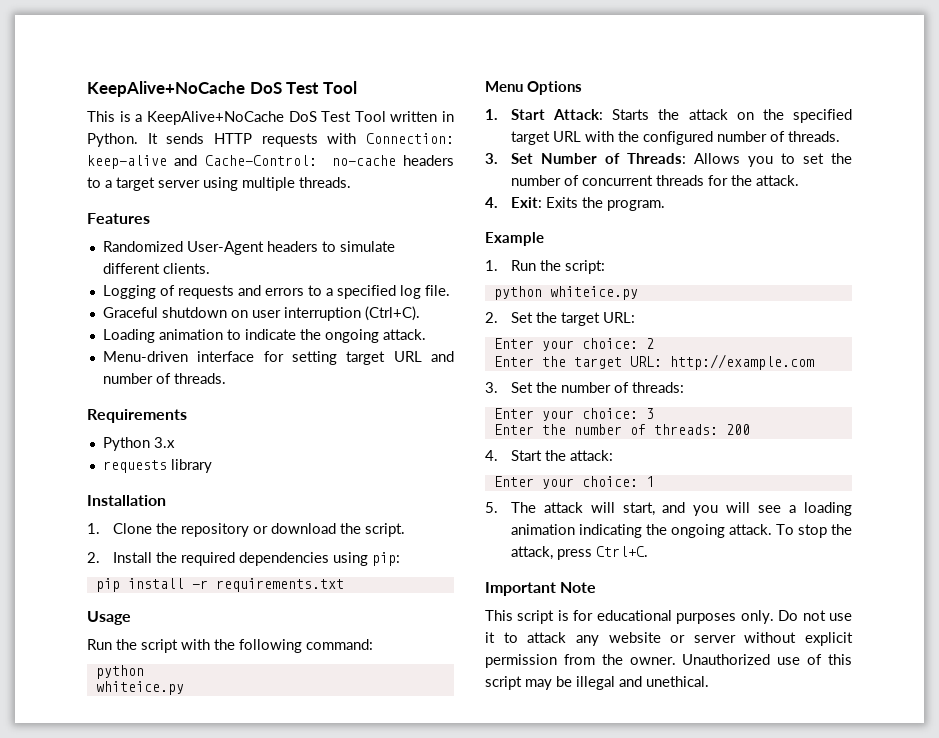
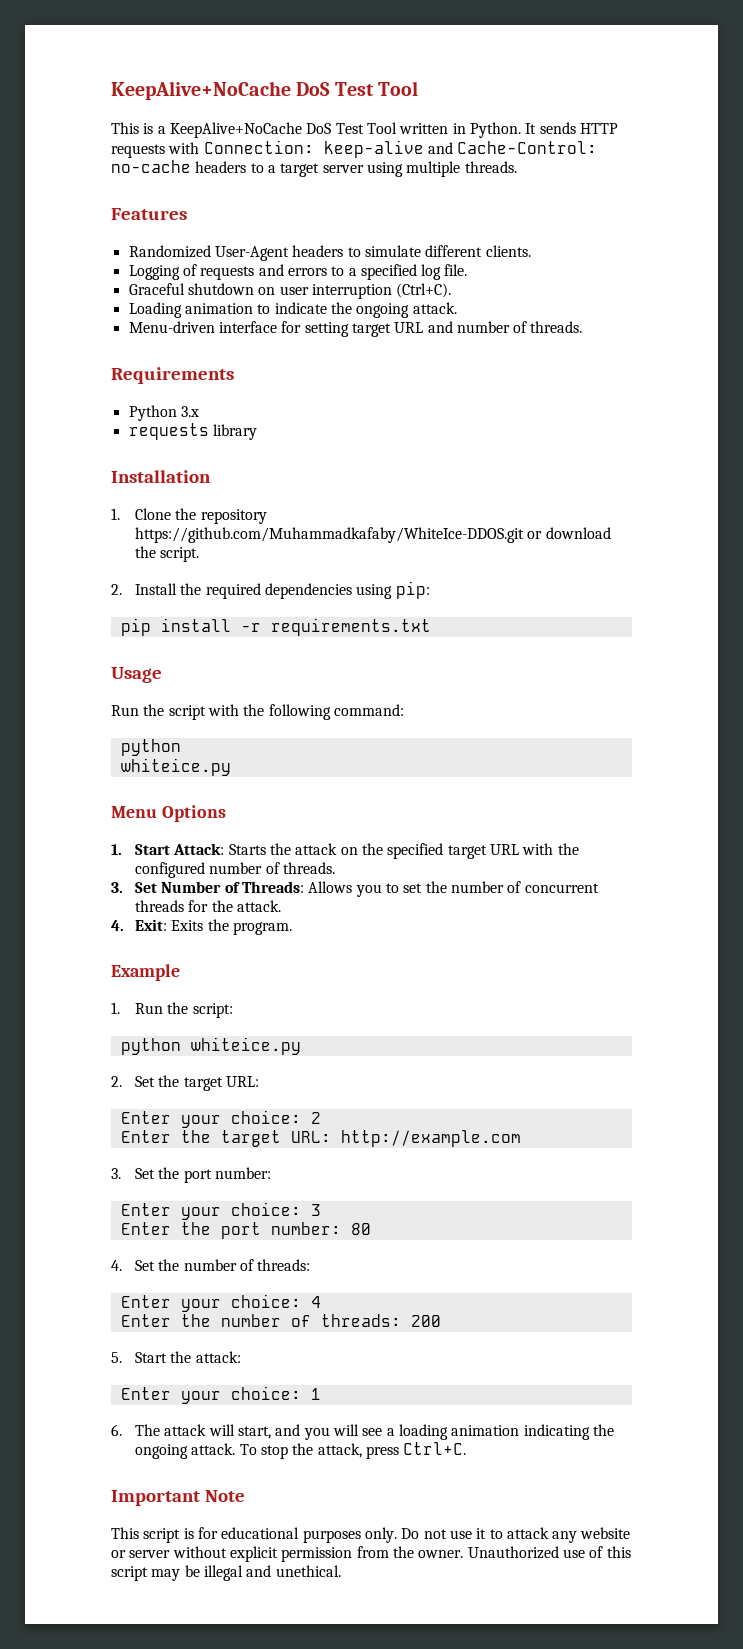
- 1. Clone the repository or download the script.
+ 1. Clone the repository https://github.com/Muhammadkafaby/WhiteIce-DDOS.git or download the script.
- 3. Set the number of threads:
+ 3. Set the port number:
+ Enter your choice: 3
+ Enter the port number: 80
+ 4. Set the number of threads:
- Enter your choice: 3
+ Enter your choice: 4
- 4. Start the attack:
+ 5. Start the attack:
- 5. The attack will start, and you will see a loading animation indicating the ongoing attack.
+ 6. The attack will start, and you will see a loading animation indicating the ongoing attack.

